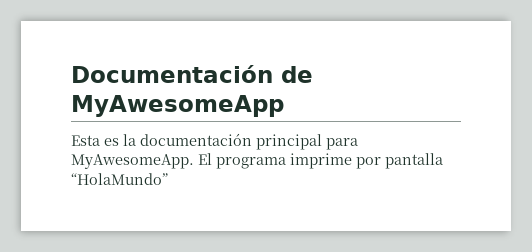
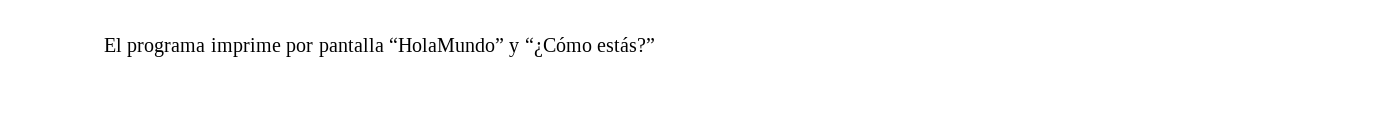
- Documentación de MyAwesomeApp
- Esta es la documentación principal para MyAwesomeApp. El programa imprime por pantalla “HolaMundo”
+ El programa imprime por pantalla “HolaMundo” y “¿Cómo estás?”

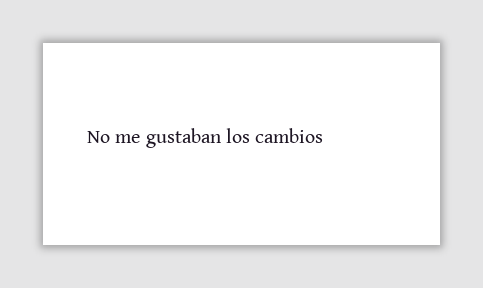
- El programa imprime por pantalla “HolaMundo” y “¿Cómo estás?”
+ No me gustaban los cambios

